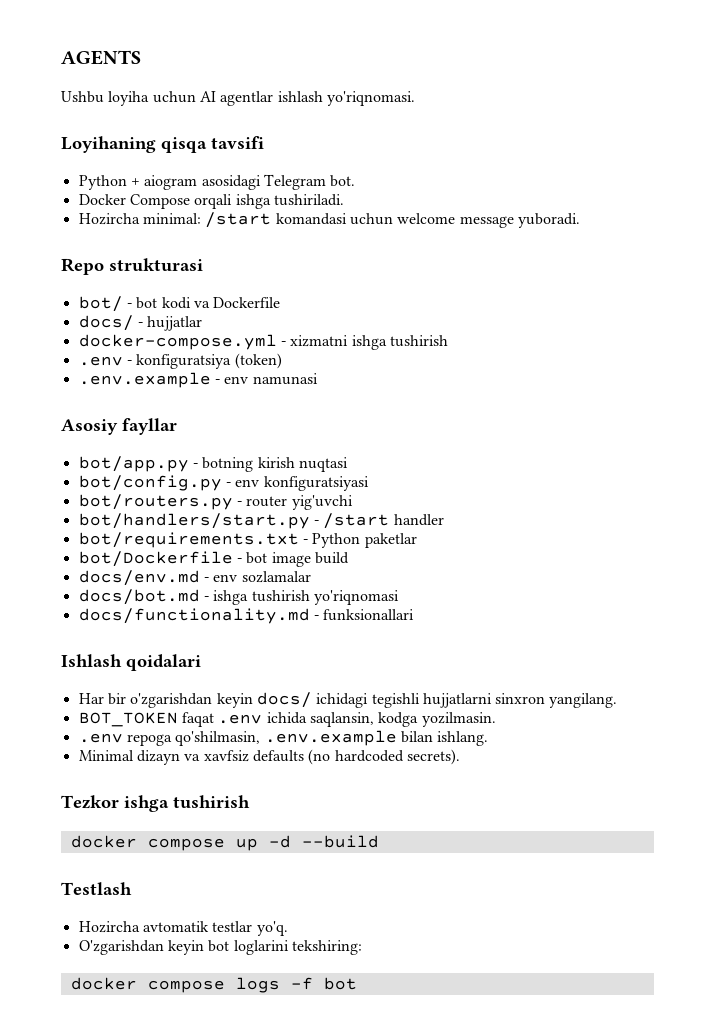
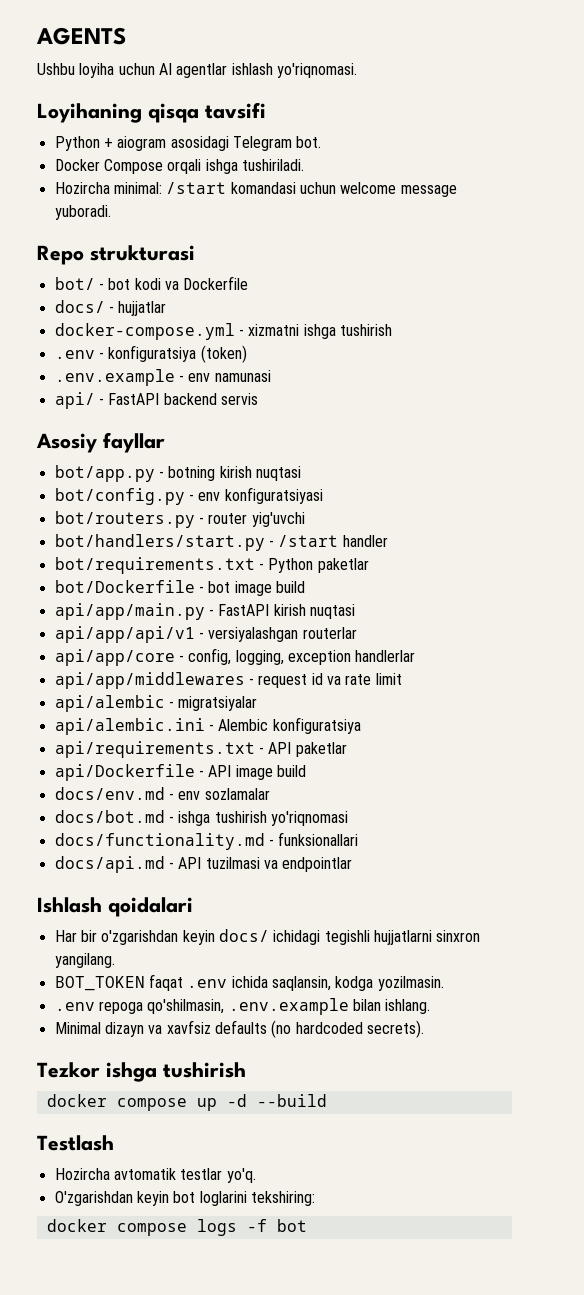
+ api/ - FastAPI backend servis
+ api/app/main.py - FastAPI kirish nuqtasi
+ api/app/api/v1 - versiyalashgan routerlar
+ api/app/core - config, logging, exception handlerlar
+ api/app/middlewares - request id va rate limit
+ api/alembic - migratsiyalar
+ api/alembic.ini - Alembic konfiguratsiya
+ api/requirements.txt - API paketlar
+ api/Dockerfile - API image build
+ docs/api.md - API tuzilmasi va endpointlar

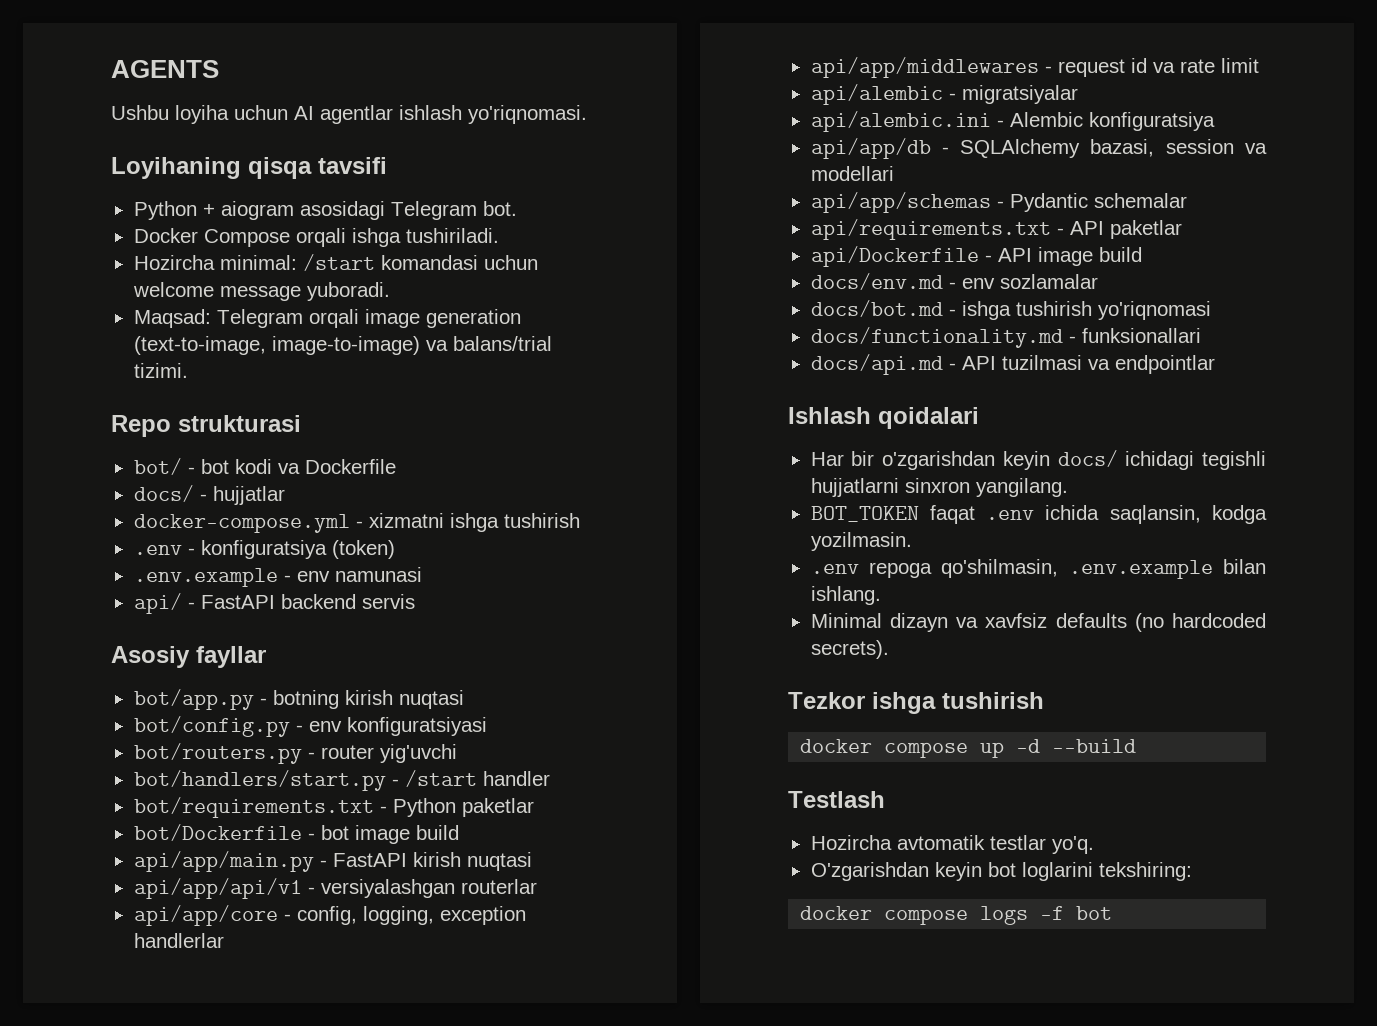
+ Maqsad: Telegram orqali image generation (text-to-image, image-to-image) va balans/trial tizimi.
+ api/app/db - SQLAlchemy bazasi, session va modellari
+ api/app/schemas - Pydantic schemalar

